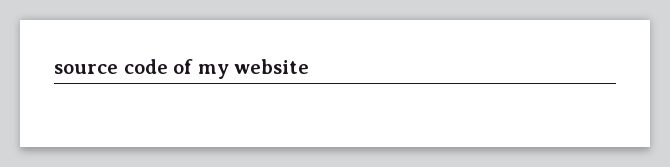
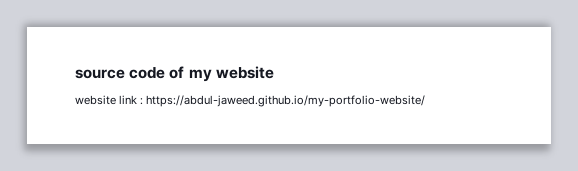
+ website link : https://abdul-jaweed.github.io/my-portfolio-website/

